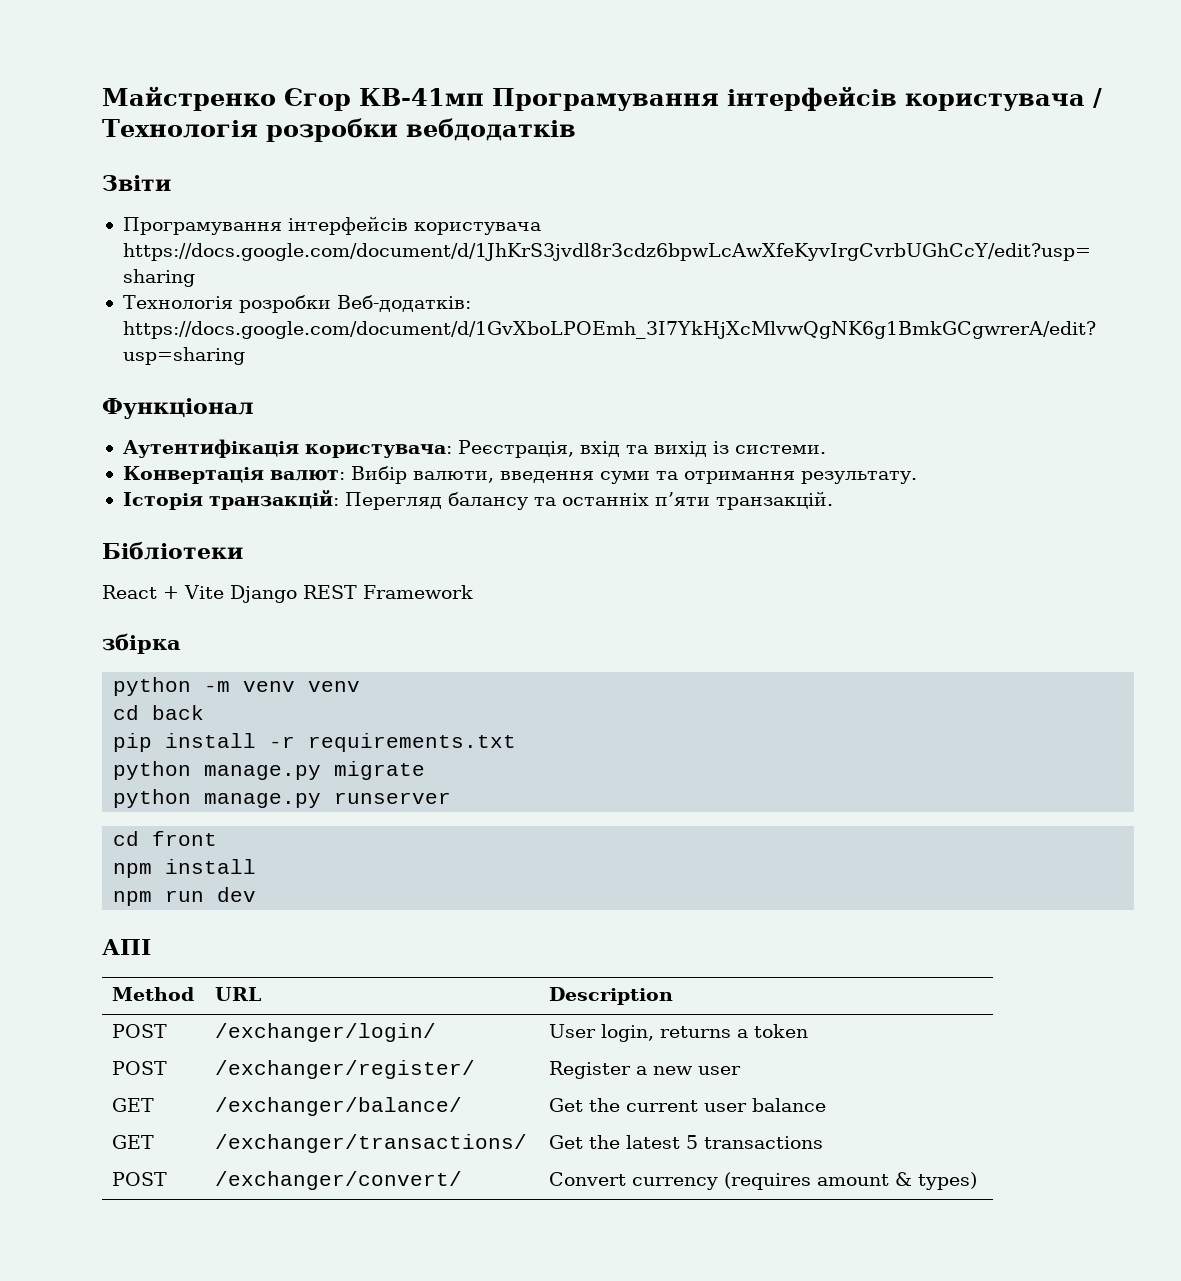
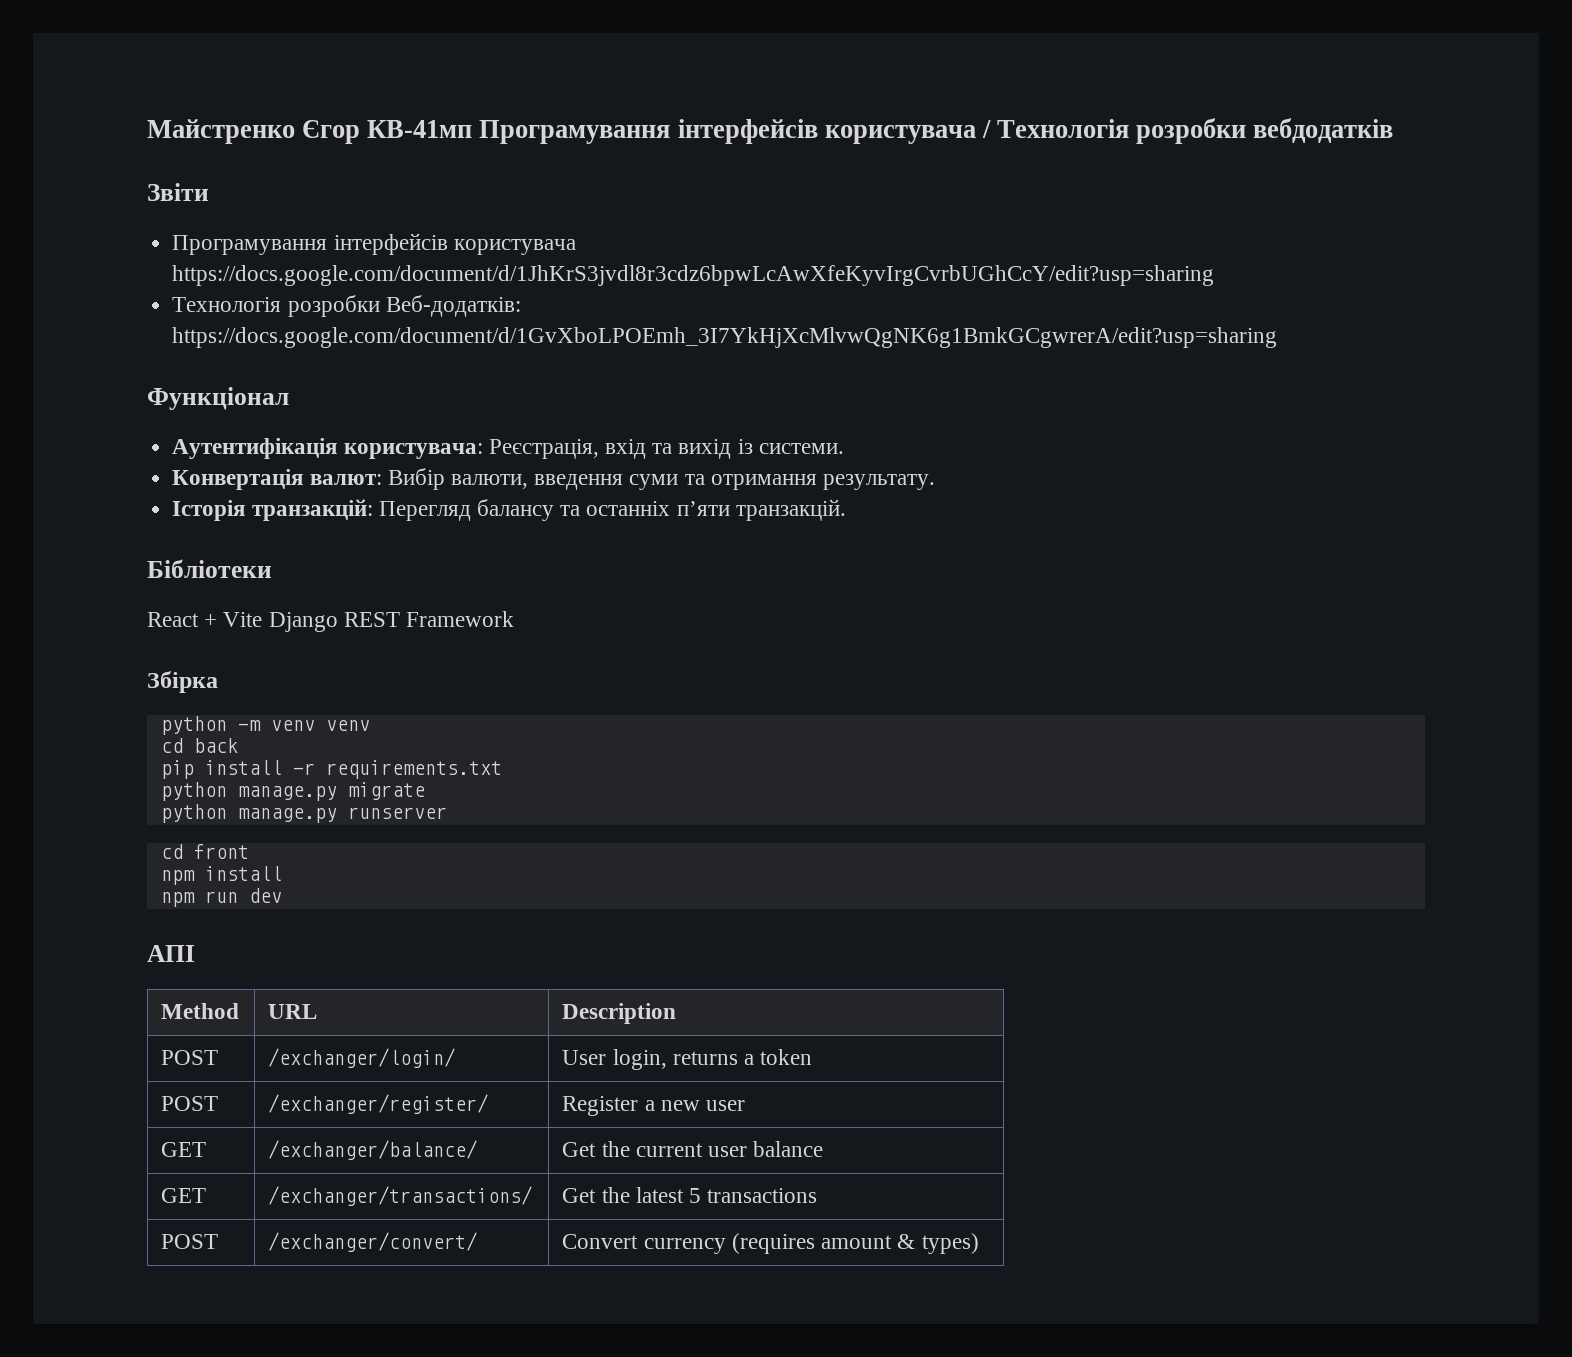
- збірка
+ Збірка

